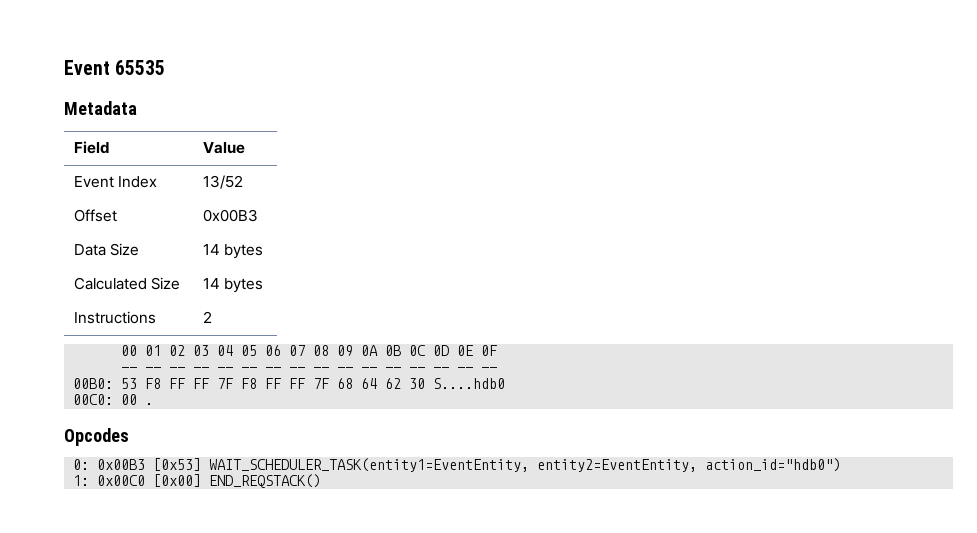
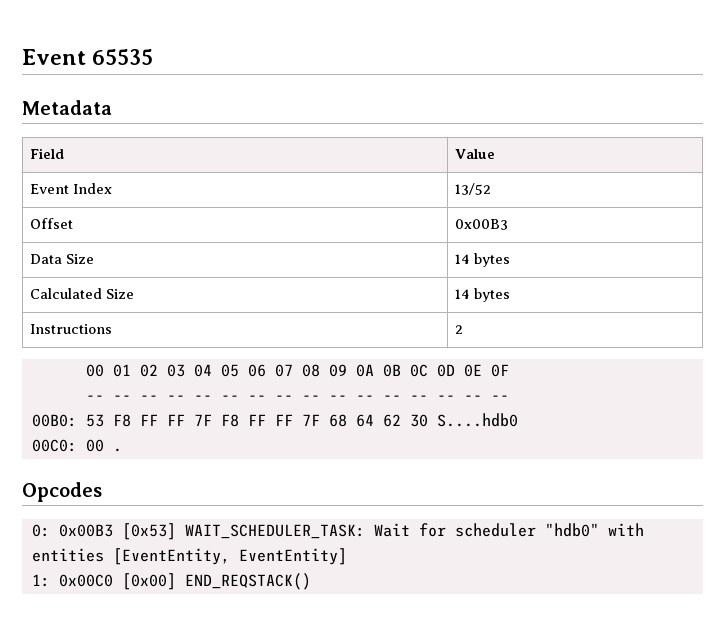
- 0: 0x00B3 [0x53] WAIT_SCHEDULER_TASK(entity1=EventEntity, entity2=EventEntity, action_id="hdb0")
+ 0: 0x00B3 [0x53] WAIT_SCHEDULER_TASK: Wait for scheduler "hdb0" with entities [EventEntity, EventEntity]

